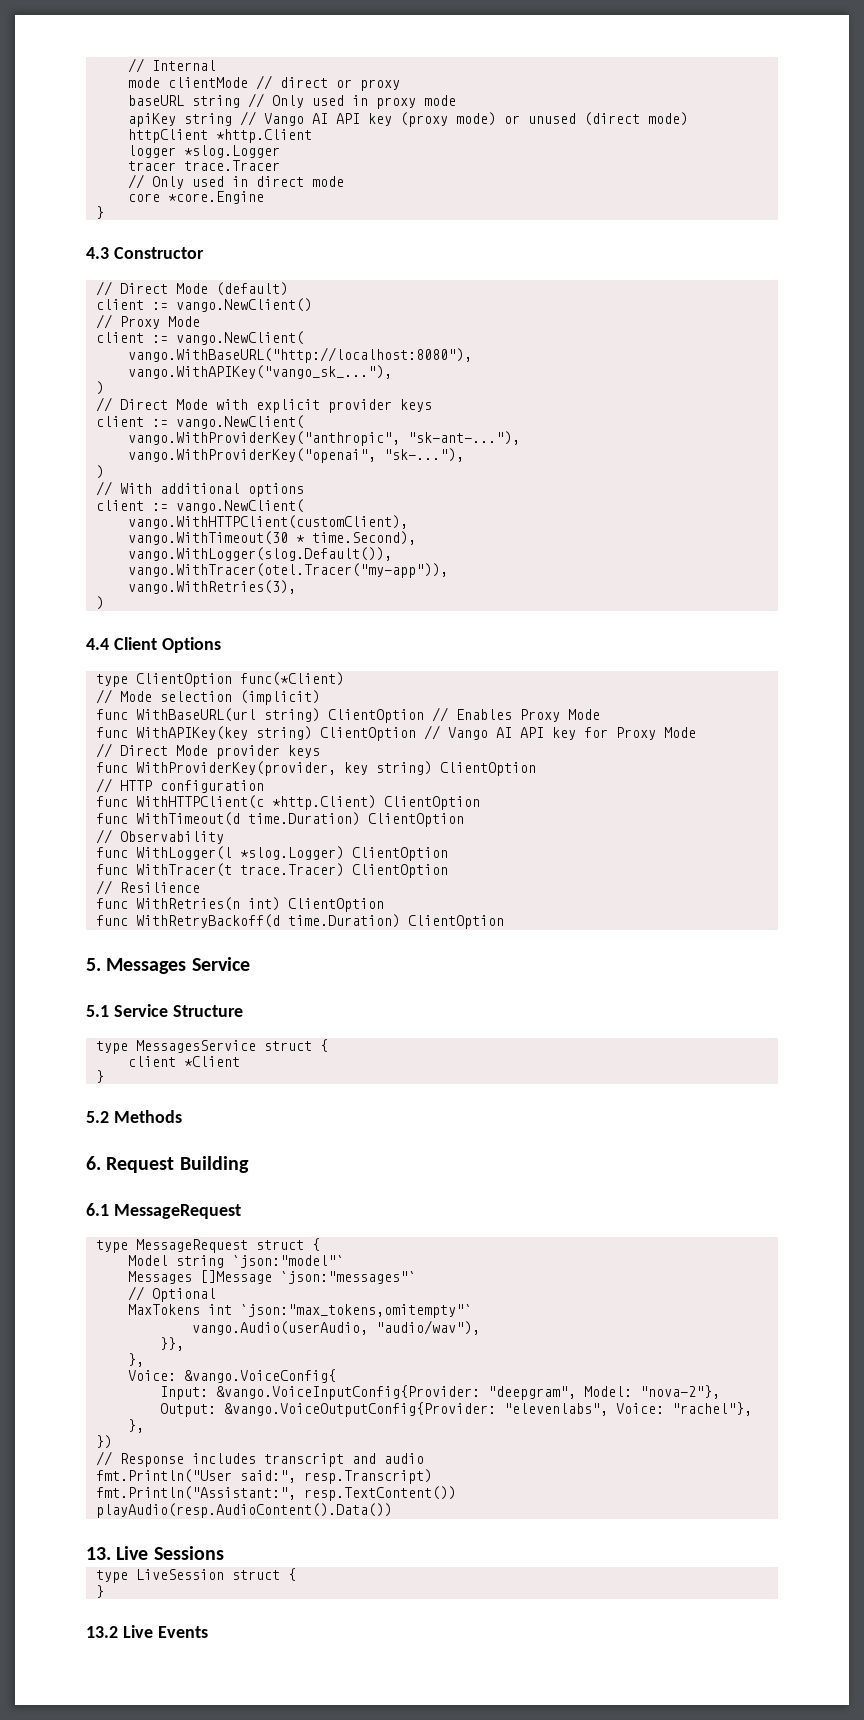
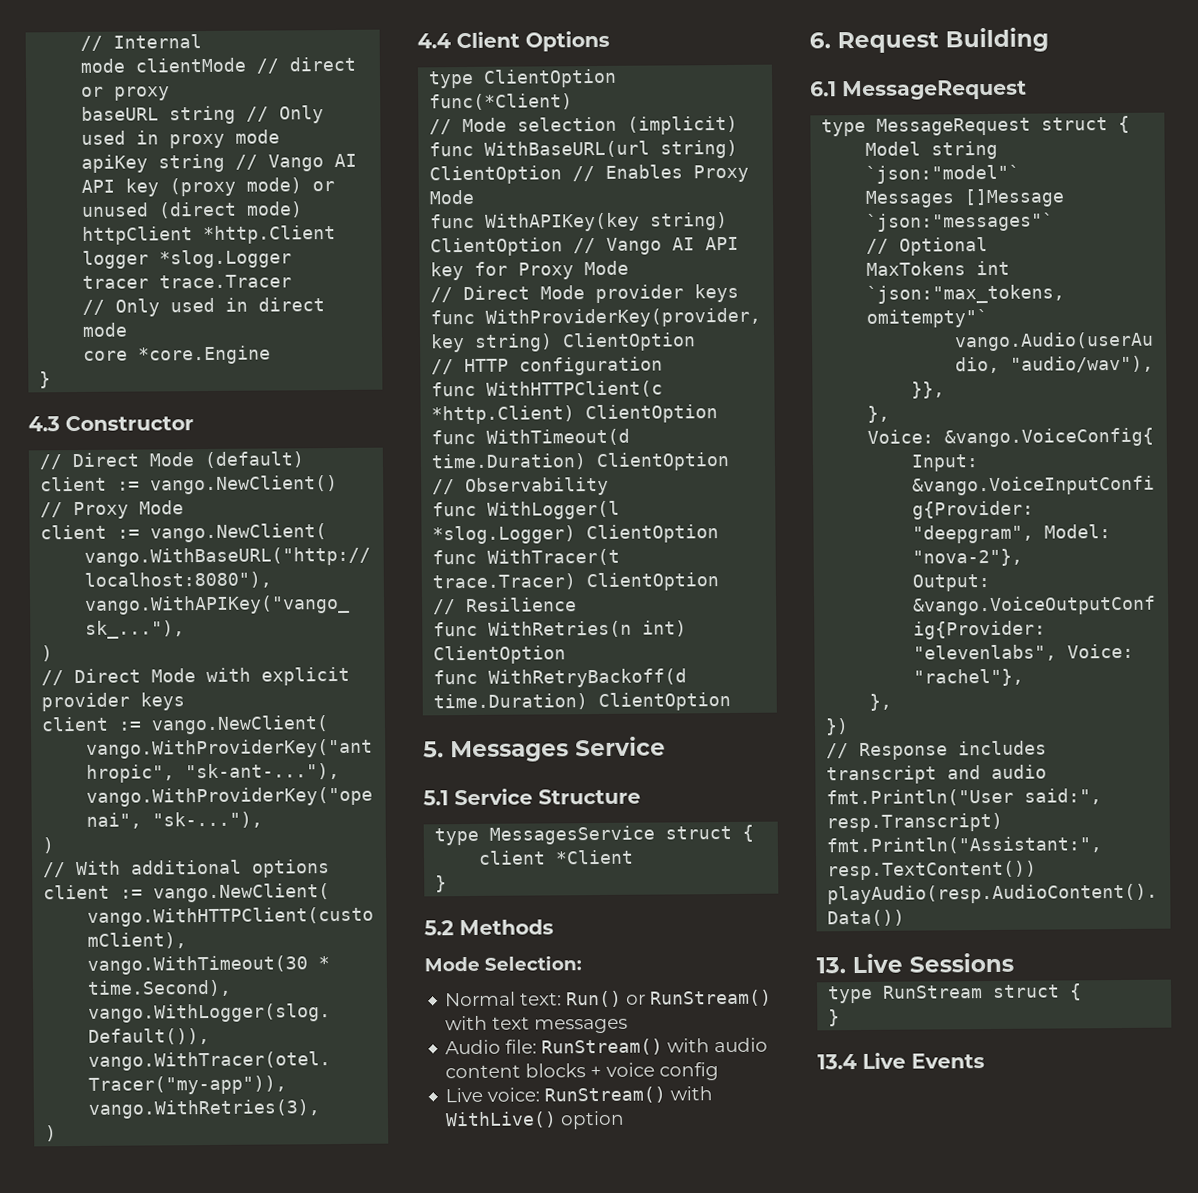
+ Mode Selection:
+ Normal text: Run() or RunStream() with text messages
+ Audio file: RunStream() with audio content blocks + voice config
+ Live voice: RunStream() with WithLive() option
- type LiveSession struct {
+ type RunStream struct {
- 13.2 Live Events
+ 13.4 Live Events

